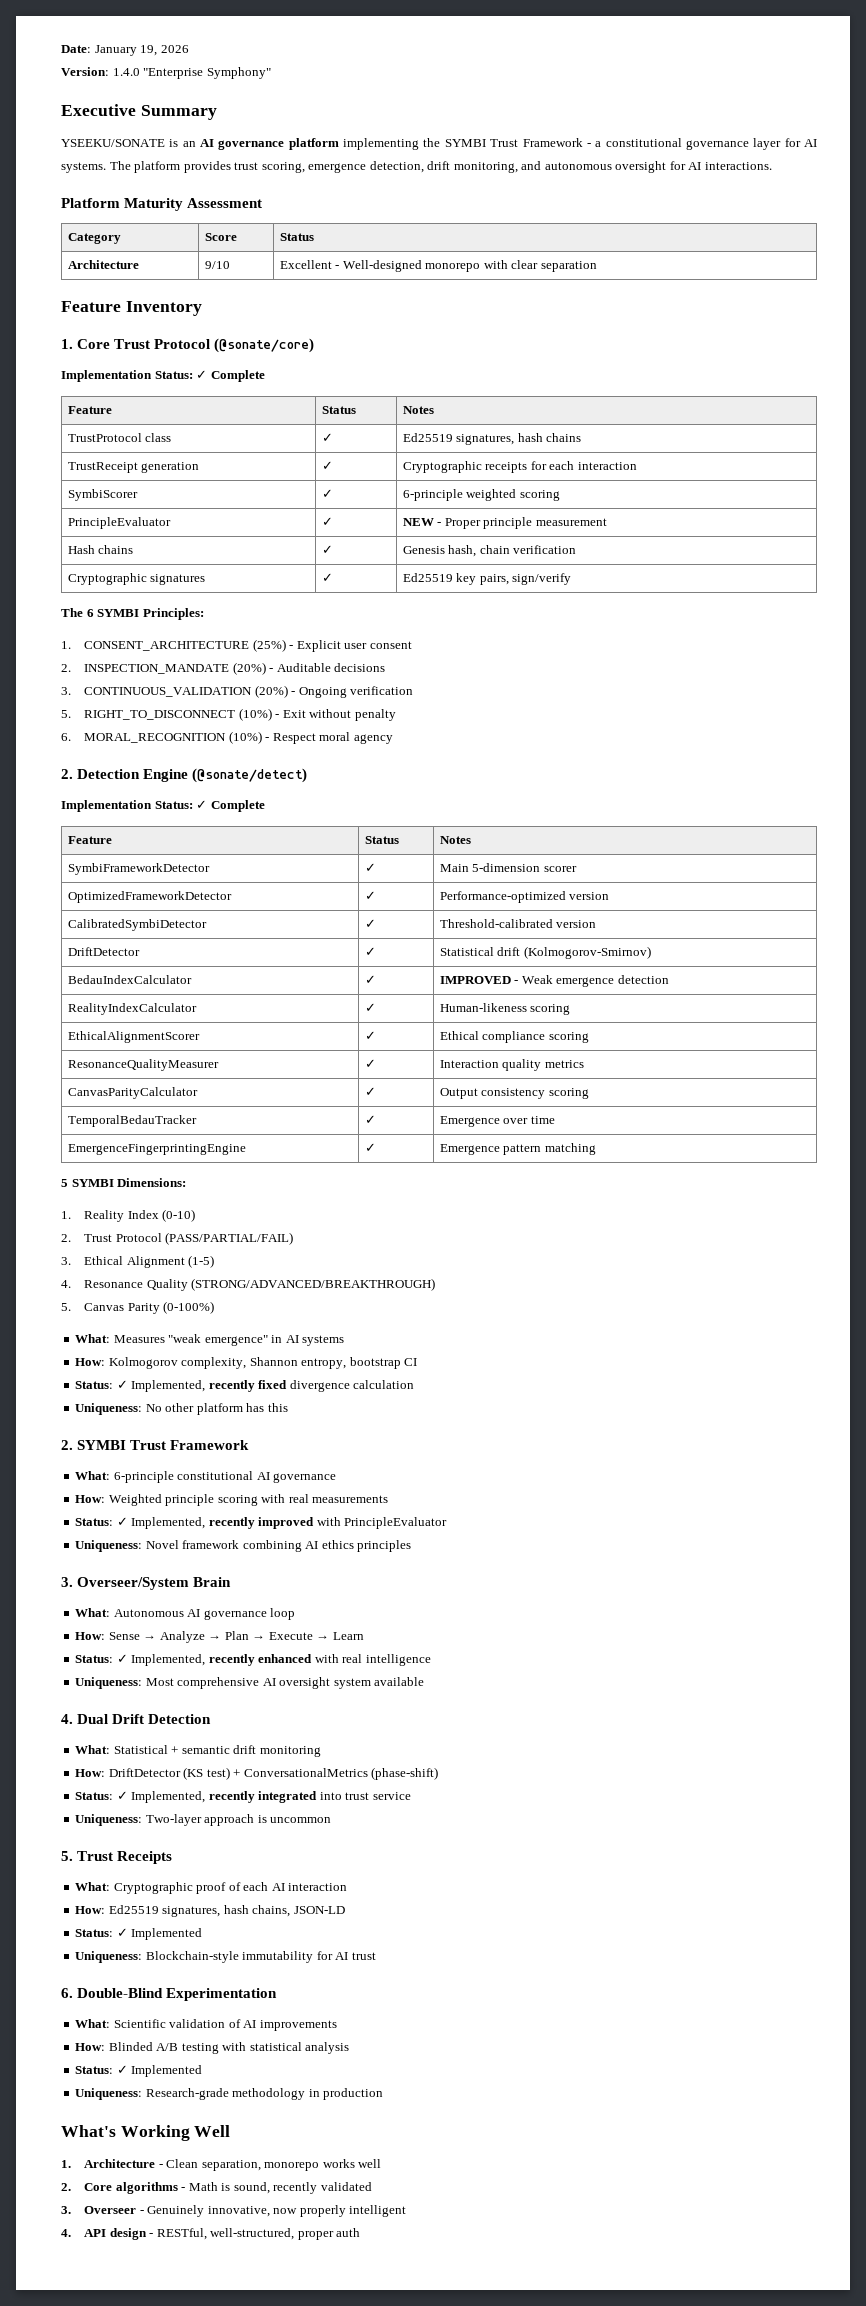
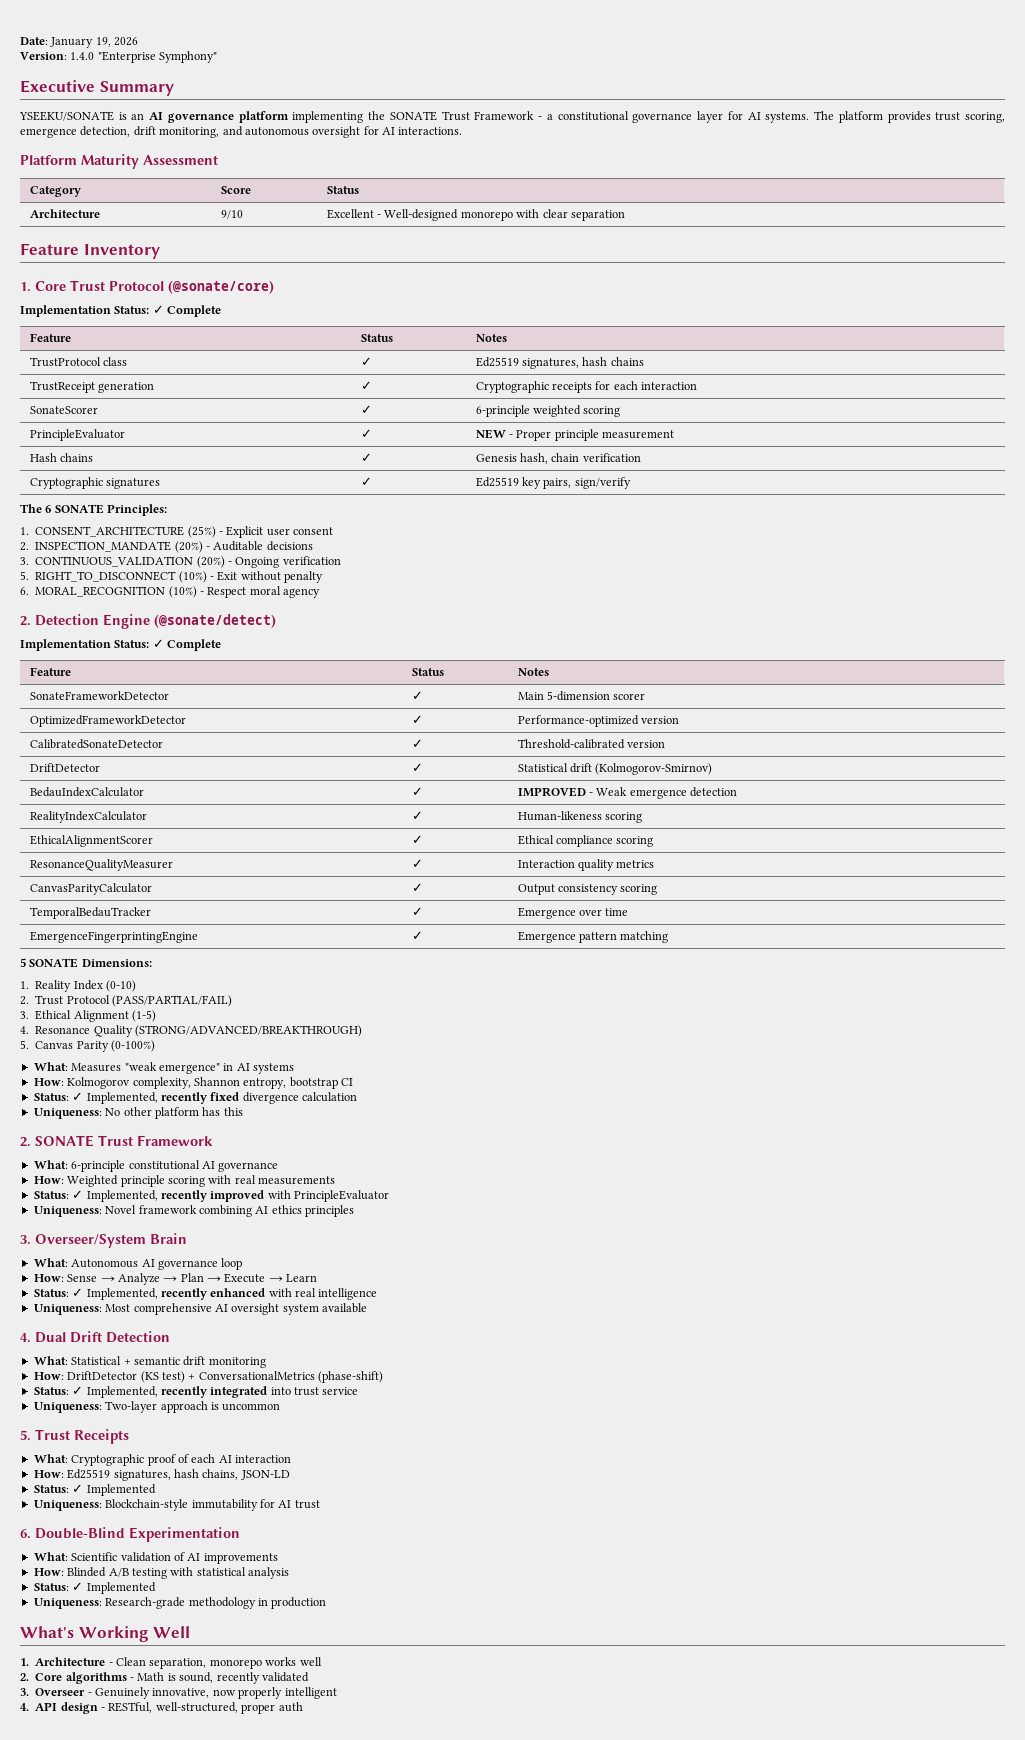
- YSEEKU/SONATE is an AI governance platform implementing the SYMBI Trust Framework - a constitutional governance layer for AI systems.
+ YSEEKU/SONATE is an AI governance platform implementing the SONATE Trust Framework - a constitutional governance layer for AI systems.
- SymbiScorer | ✓ | 6-principle weighted scoring
+ SonateScorer | ✓ | 6-principle weighted scoring
- The 6 SYMBI Principles:
+ The 6 SONATE Principles:
- SymbiFrameworkDetector | ✓ | Main 5-dimension scorer
+ SonateFrameworkDetector | ✓ | Main 5-dimension scorer
- CalibratedSymbiDetector | ✓ | Threshold-calibrated version
+ CalibratedSonateDetector | ✓ | Threshold-calibrated version
- 5 SYMBI Dimensions:
+ 5 SONATE Dimensions:
- 2. SYMBI Trust Framework
+ 2. SONATE Trust Framework

